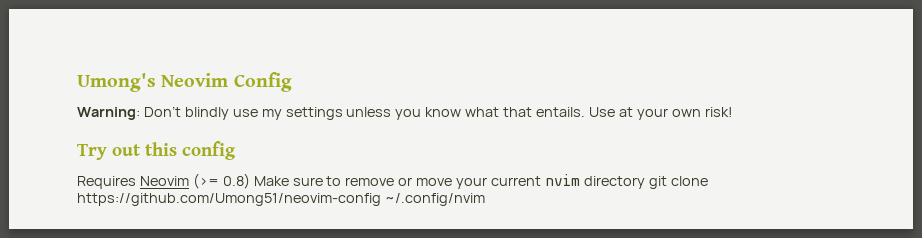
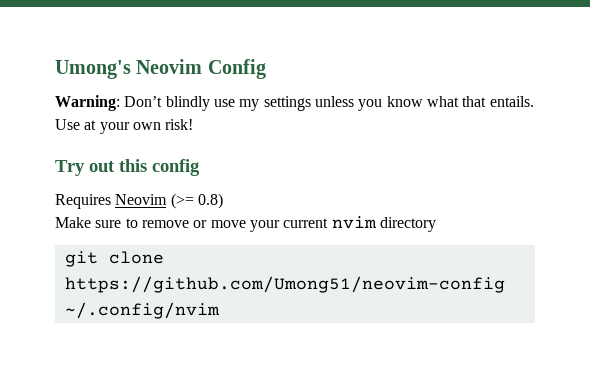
- Requires Neovim (>= 0.8) Make sure to remove or move your current nvim directory git clone https://github.com/Umong51/neovim-config ~/.config/nvim
+ Requires Neovim (>= 0.8)
+ Make sure to remove or move your current nvim directory
+ git clone https://github.com/Umong51/neovim-config ~/.config/nvim

